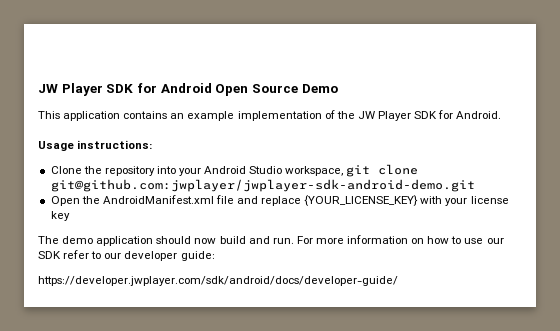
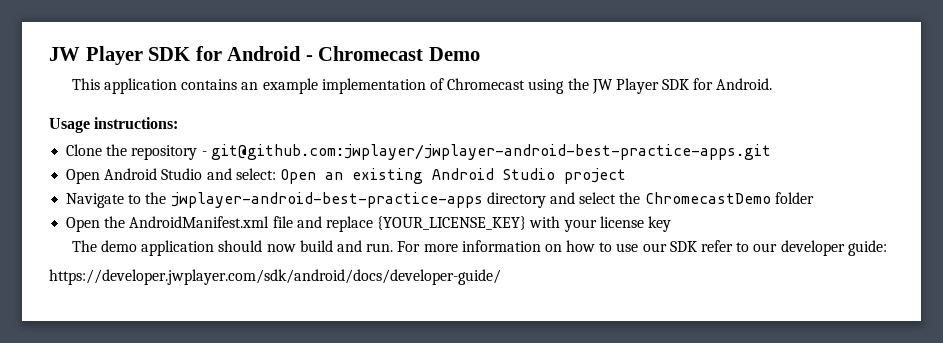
- JW Player SDK for Android Open Source Demo
+ JW Player SDK for Android - Chromecast Demo
- This application contains an example implementation of the JW Player SDK for Android.
+ This application contains an example implementation of Chromecast using the JW Player SDK for Android.
- Clone the repository into your Android Studio workspace, git clone git@github.com:jwplayer/jwplayer-sdk-android-demo.git
+ Clone the repository - git@github.com:jwplayer/jwplayer-android-best-practice-apps.git
+ Open Android Studio and select: Open an existing Android Studio project
+ Navigate to the jwplayer-android-best-practice-apps directory and select the ChromecastDemo folder

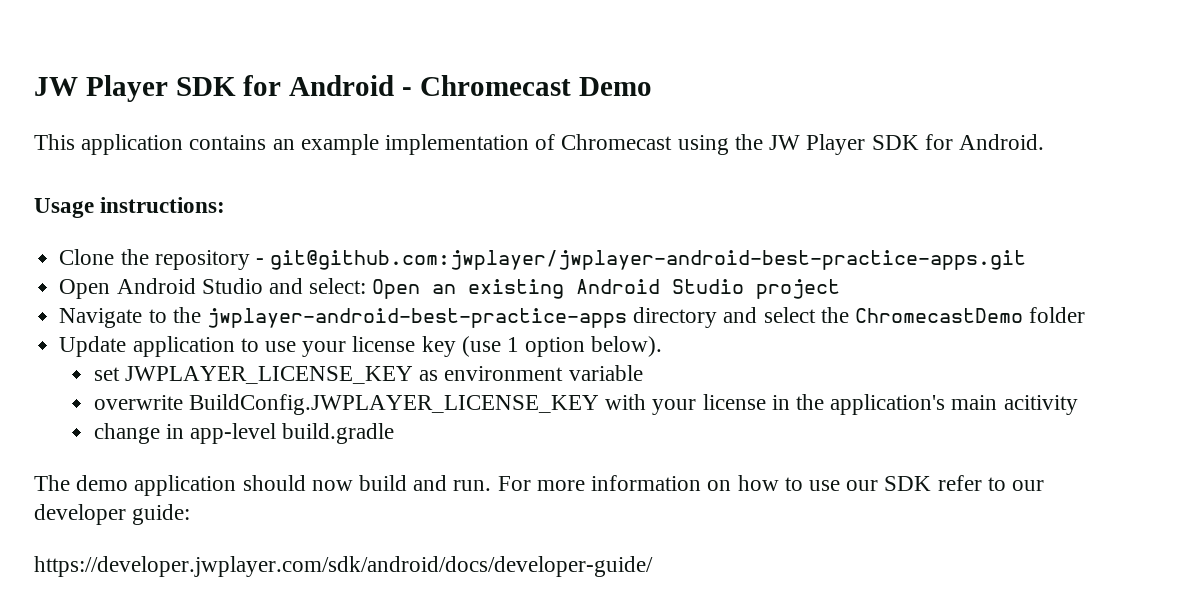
- Open the AndroidManifest.xml file and replace {YOUR_LICENSE_KEY} with your license key
+ Update application to use your license key (use 1 option below).
+ set JWPLAYER_LICENSE_KEY as environment variable
+ overwrite BuildConfig.JWPLAYER_LICENSE_KEY with your license in the application's main acitivity
+ change in app-level build.gradle

